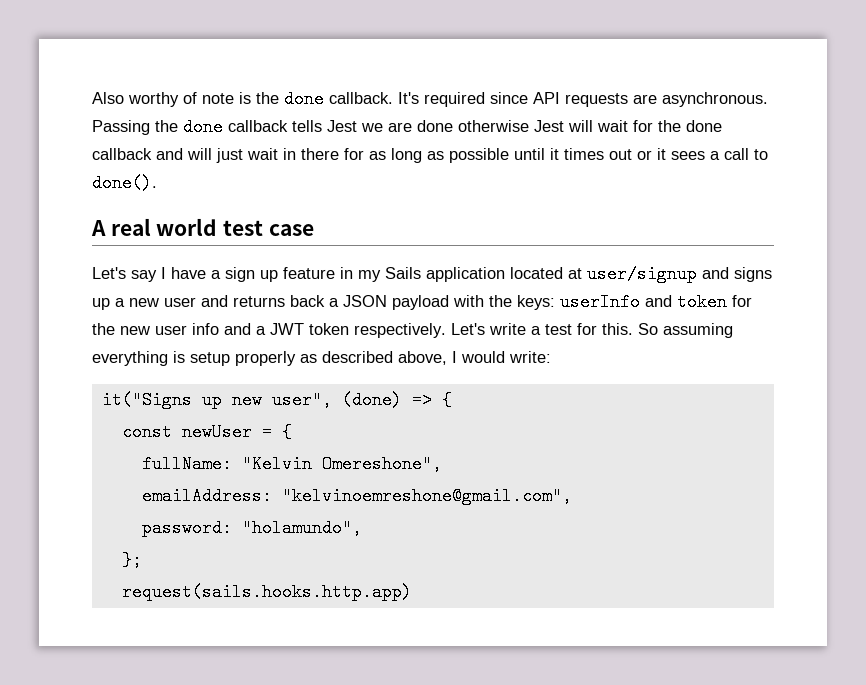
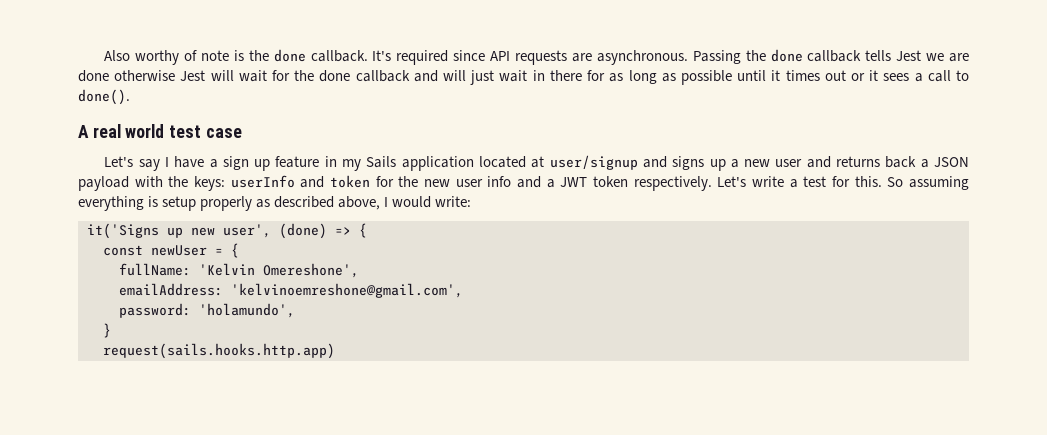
- it("Signs up new user", (done) => {
+ it('Signs up new user', (done) => {
- fullName: "Kelvin Omereshone",
+ fullName: 'Kelvin Omereshone',
- emailAddress: "kelvinoemreshone@gmail.com",
+ emailAddress: 'kelvinoemreshone@gmail.com',
- password: "holamundo",
- };
+ password: 'holamundo',
+ }

